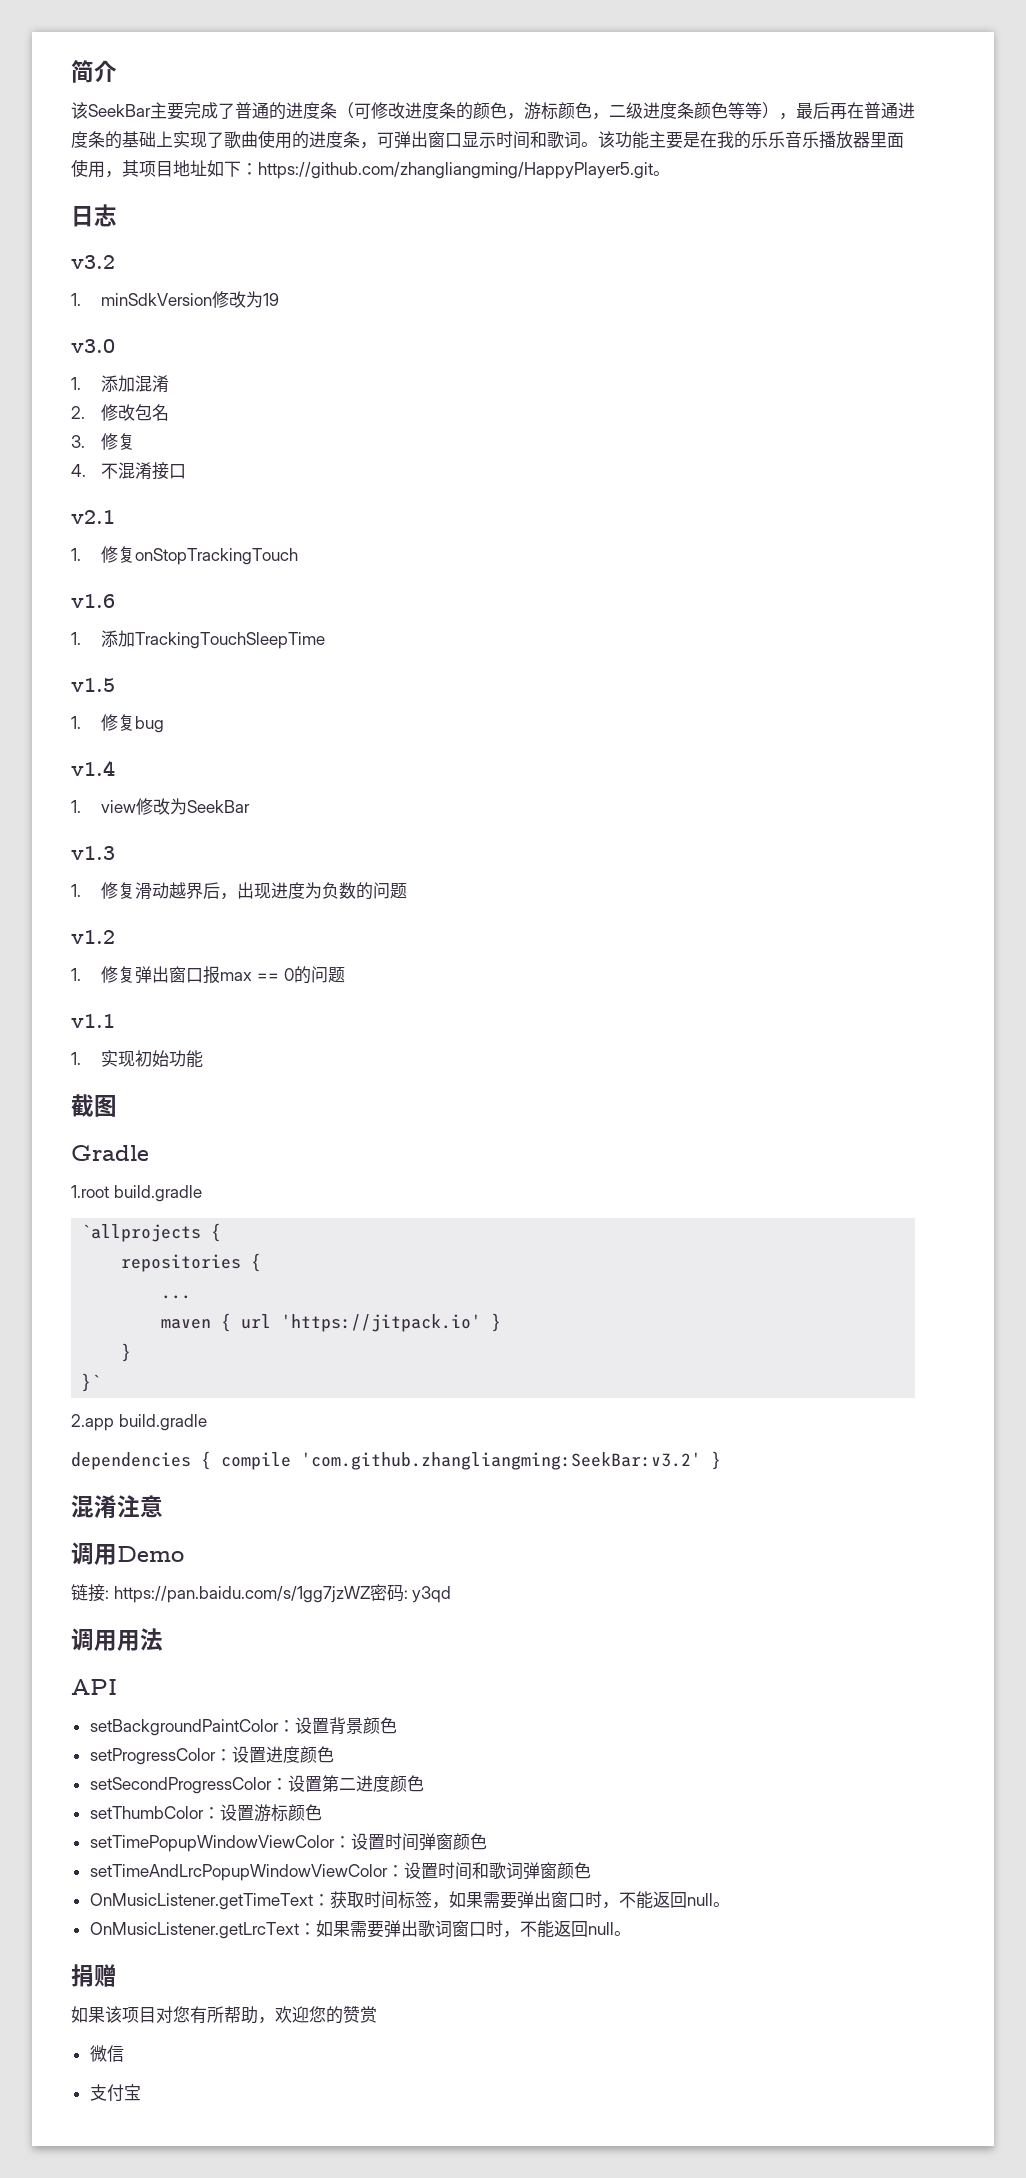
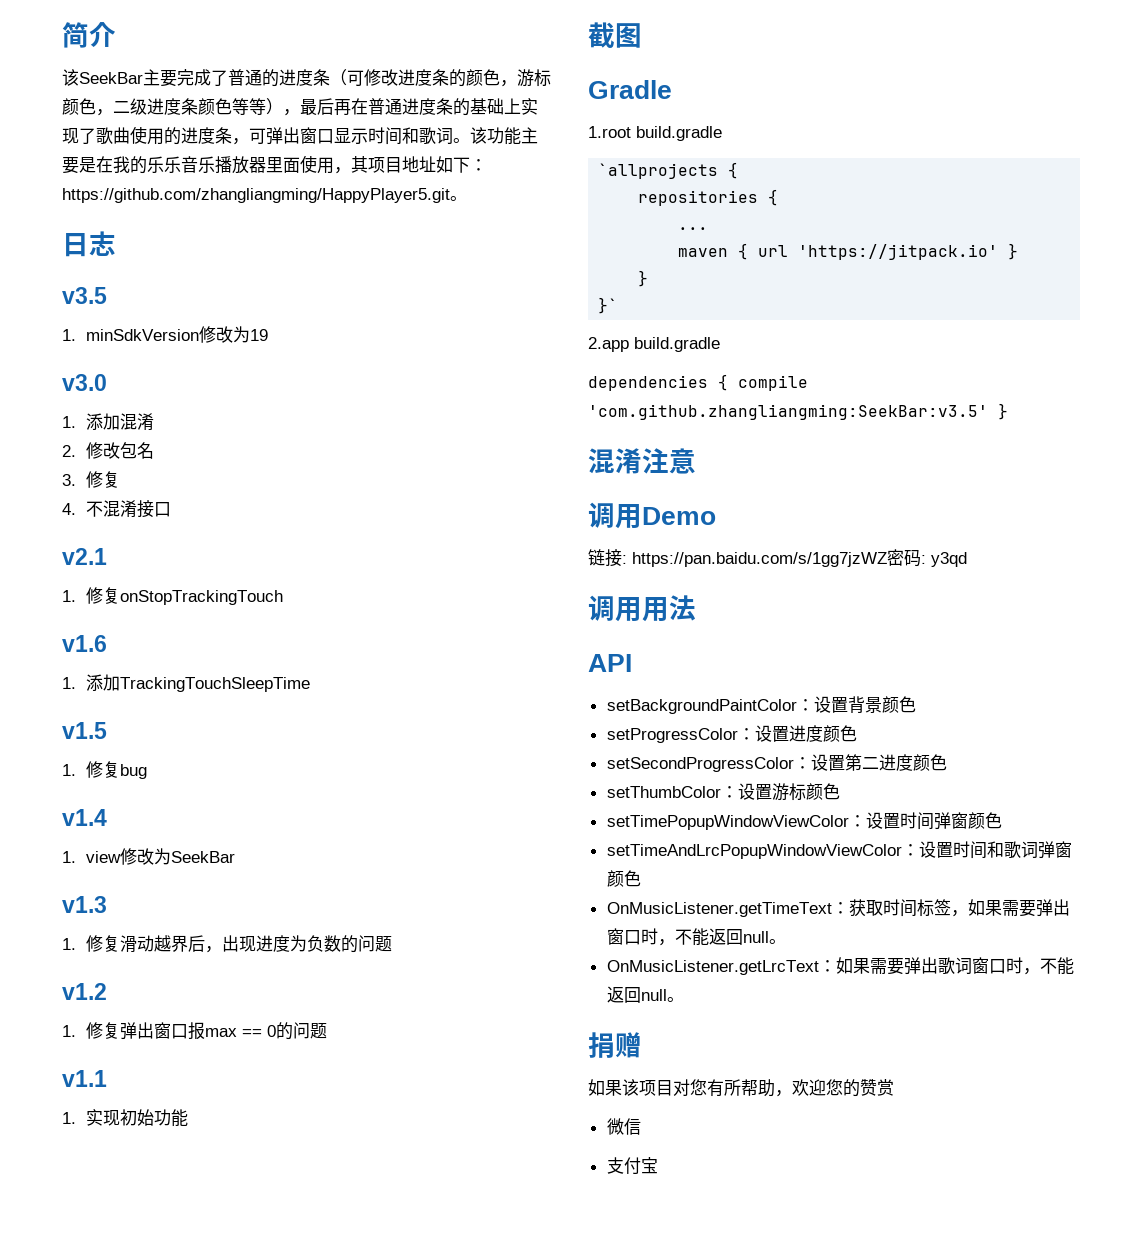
- v3.2
+ v3.5
- dependencies { compile 'com.github.zhangliangming:SeekBar:v3.2' }
+ dependencies { compile 'com.github.zhangliangming:SeekBar:v3.5' }

